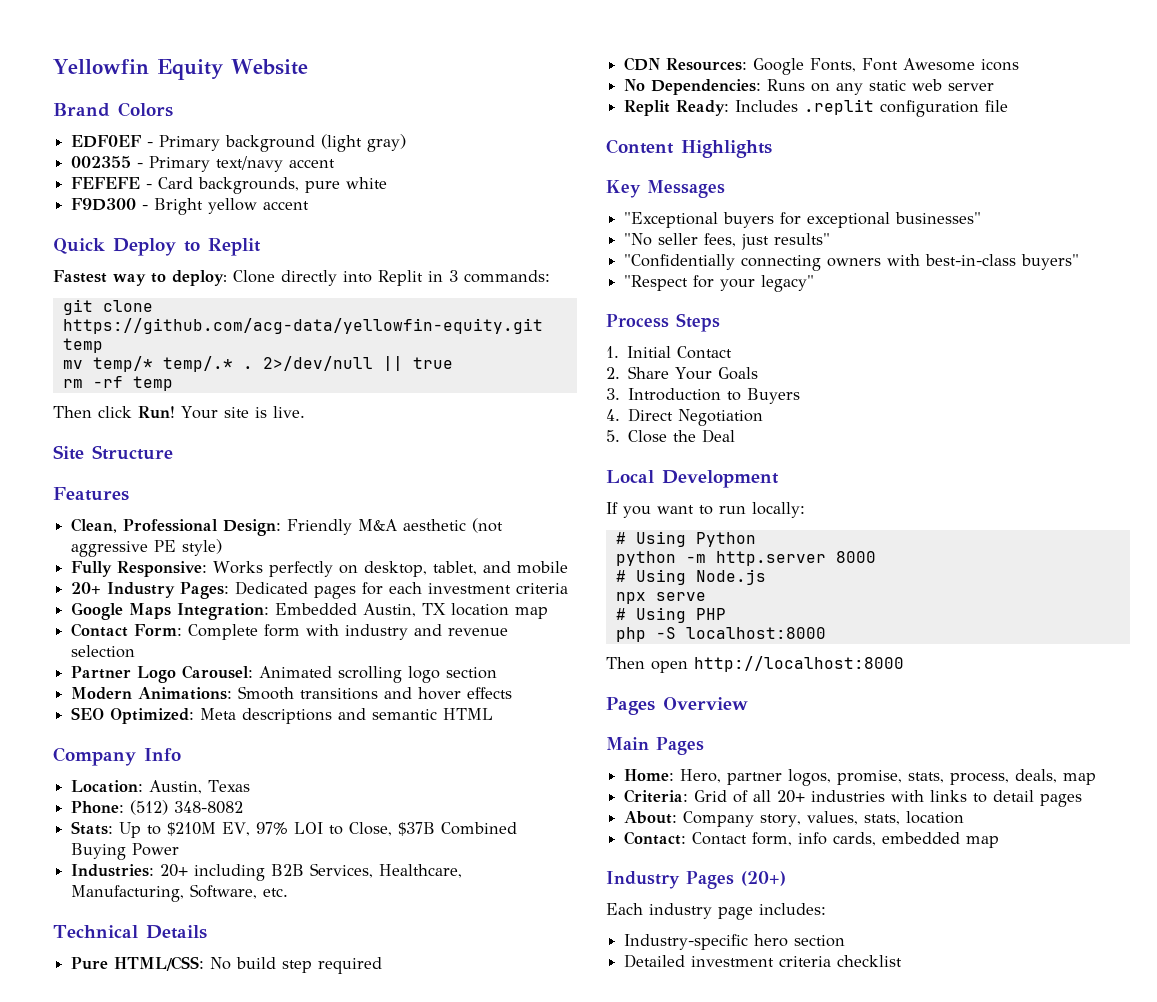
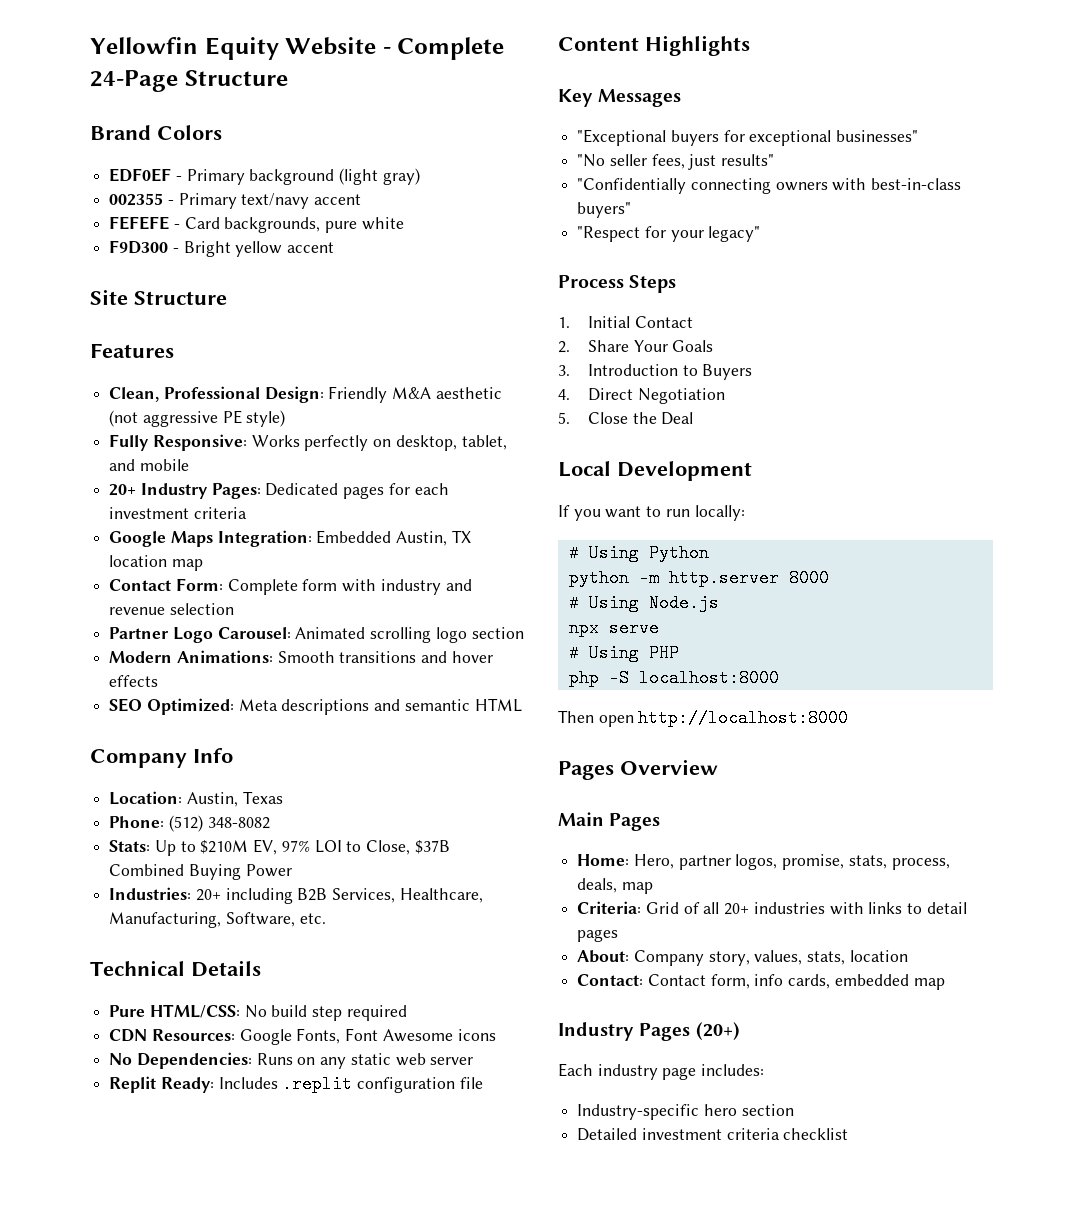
- Yellowfin Equity Website
+ Yellowfin Equity Website - Complete 24-Page Structure
- Quick Deploy to Replit
- Fastest way to deploy: Clone directly into Replit in 3 commands:
- git clone https://github.com/acg-data/yellowfin-equity.git temp
- mv temp/* temp/.* . 2>/dev/null || true
- rm -rf temp
- Then click Run! Your site is live.

